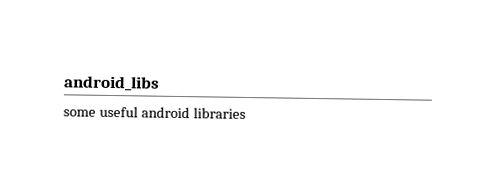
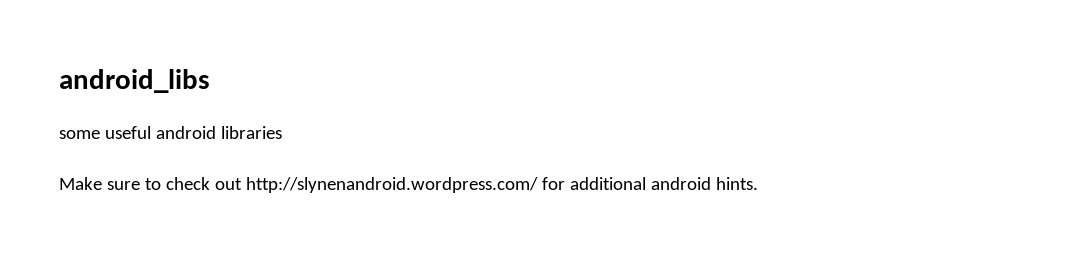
+ Make sure to check out http://slynenandroid.wordpress.com/ for additional android hints.

